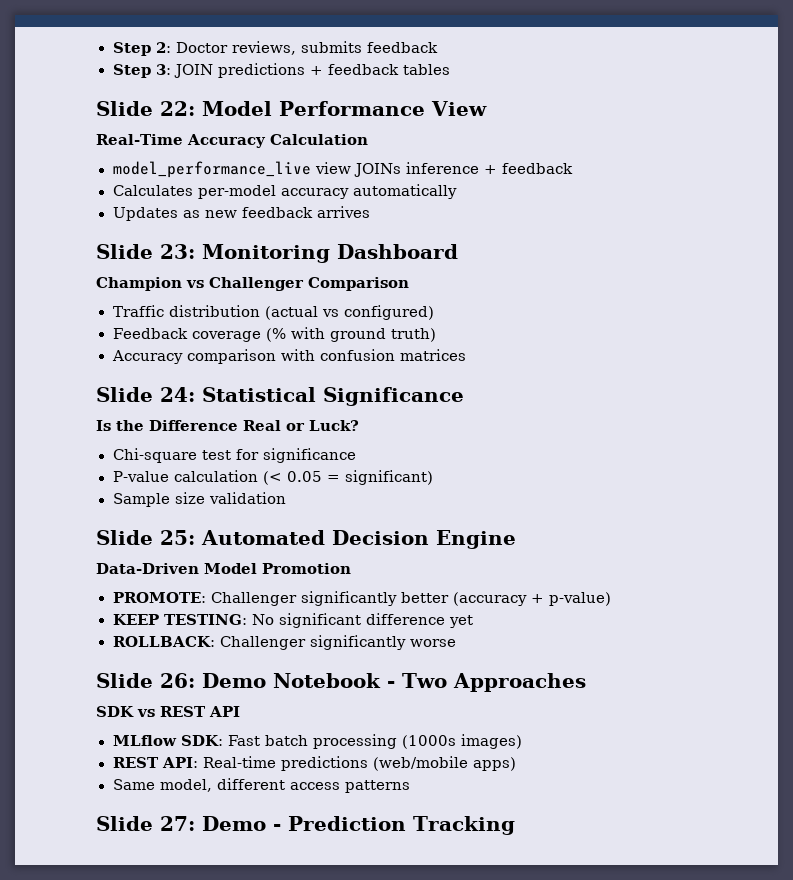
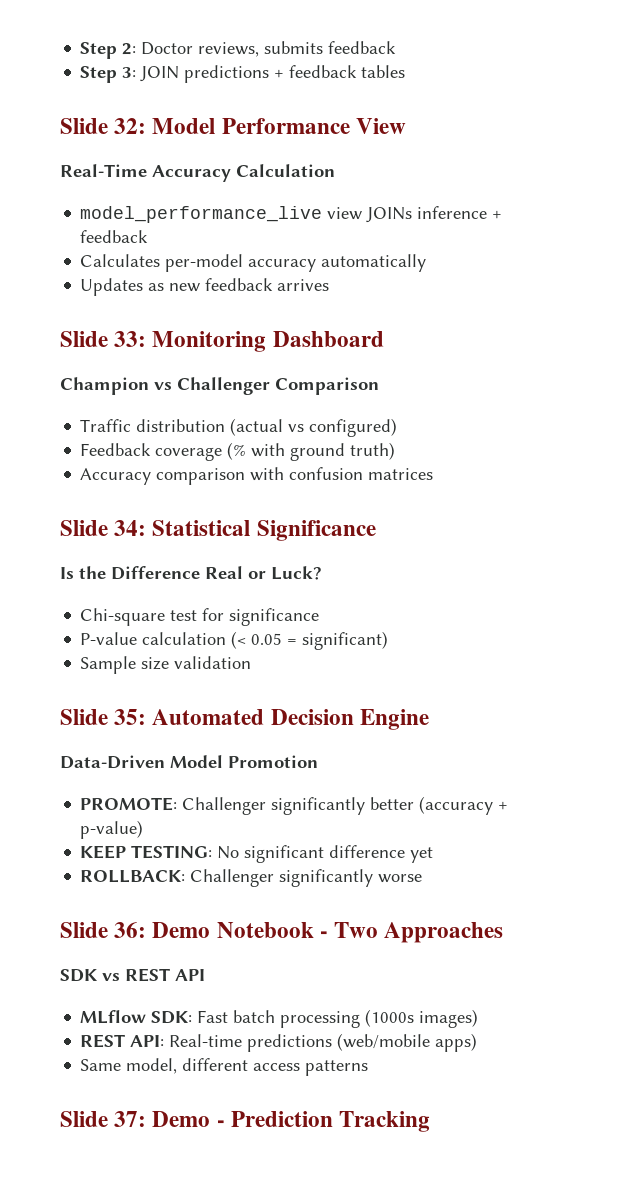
- Slide 22: Model Performance View
+ Slide 32: Model Performance View
- Slide 23: Monitoring Dashboard
+ Slide 33: Monitoring Dashboard
- Slide 24: Statistical Significance
+ Slide 34: Statistical Significance
- Slide 25: Automated Decision Engine
+ Slide 35: Automated Decision Engine
- Slide 26: Demo Notebook - Two Approaches
+ Slide 36: Demo Notebook - Two Approaches
- Slide 27: Demo - Prediction Tracking
+ Slide 37: Demo - Prediction Tracking

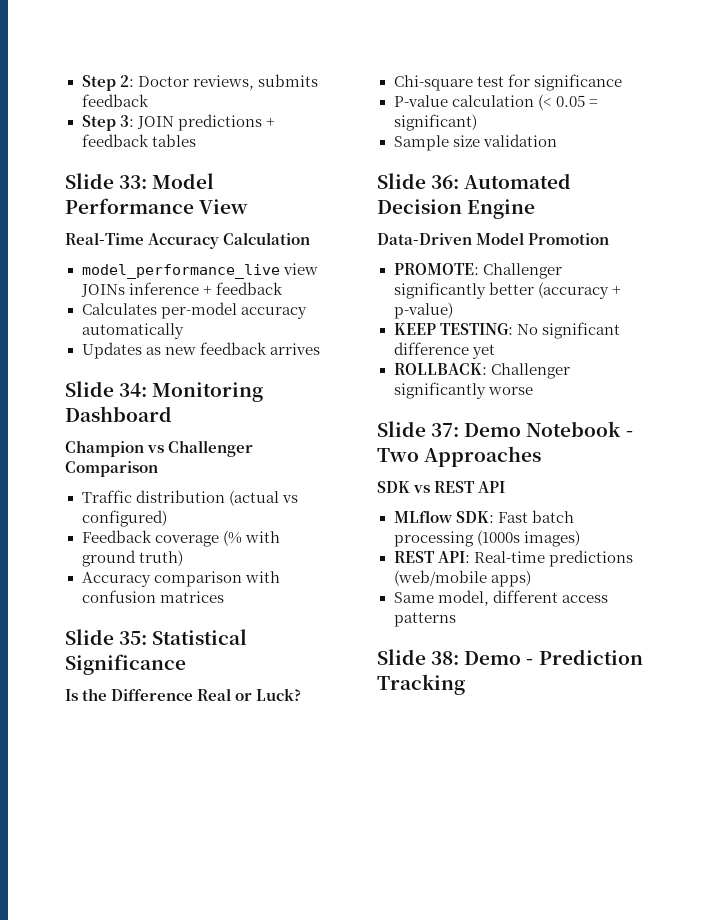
- Slide 32: Model Performance View
+ Slide 33: Model Performance View
- Slide 33: Monitoring Dashboard
+ Slide 34: Monitoring Dashboard
- Slide 34: Statistical Significance
+ Slide 35: Statistical Significance
- Slide 35: Automated Decision Engine
+ Slide 36: Automated Decision Engine
- Slide 36: Demo Notebook - Two Approaches
+ Slide 37: Demo Notebook - Two Approaches
- Slide 37: Demo - Prediction Tracking
+ Slide 38: Demo - Prediction Tracking

